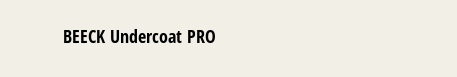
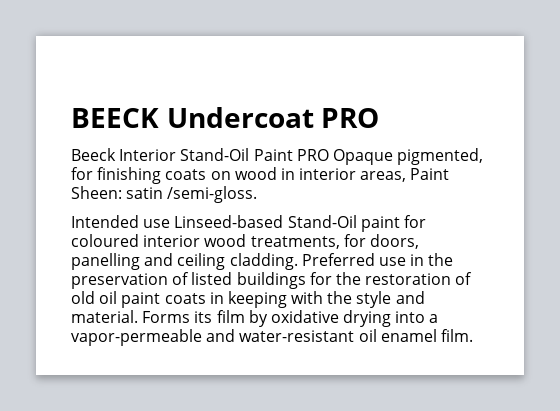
+ Beeck Interior Stand-Oil Paint PRO Opaque pigmented, for finishing coats on wood in interior areas, Paint Sheen: satin /semi-gloss.
+ Intended use Linseed-based Stand-Oil paint for coloured interior wood treatments, for doors, panelling and ceiling cladding. Preferred use in the preservation of listed buildings for the restoration of old oil paint coats in keeping with the style and material. Forms its film by oxidative drying into a vapor-permeable and water-resistant oil enamel film.

